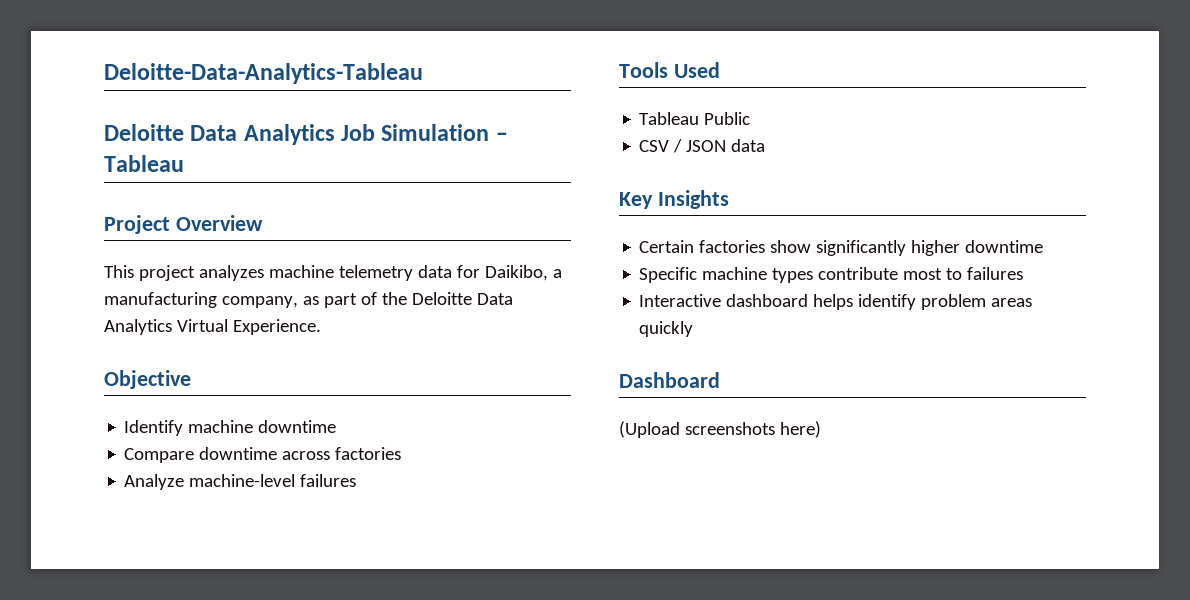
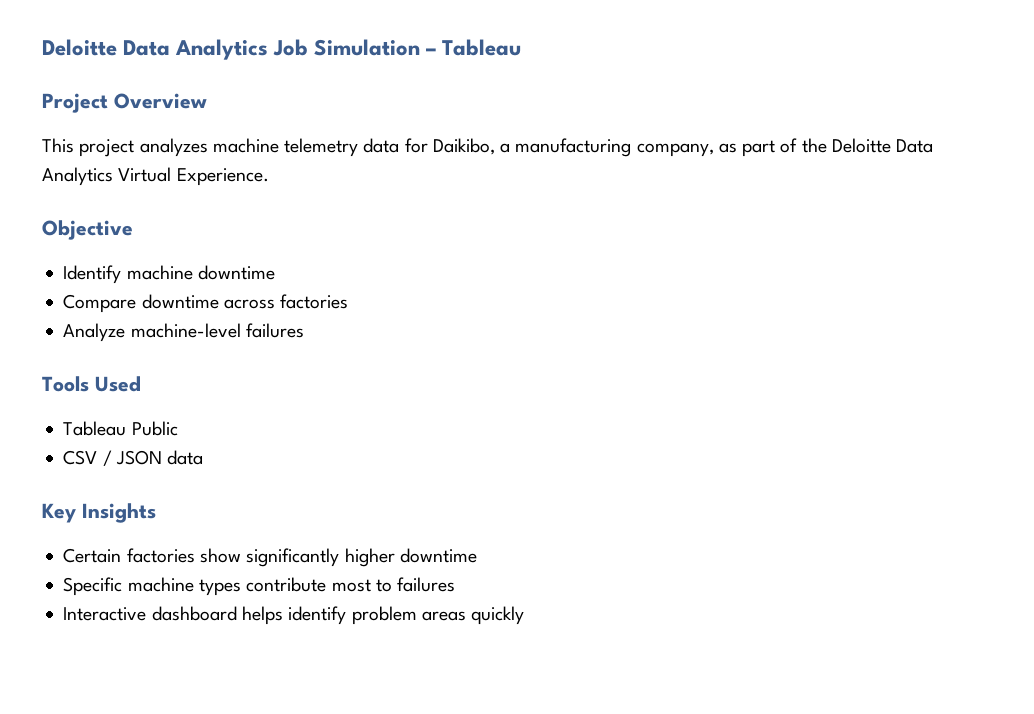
- Deloitte-Data-Analytics-Tableau
- Dashboard
- (Upload screenshots here)

